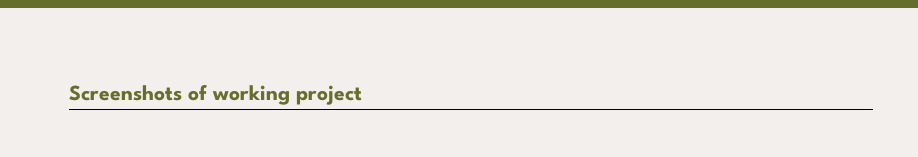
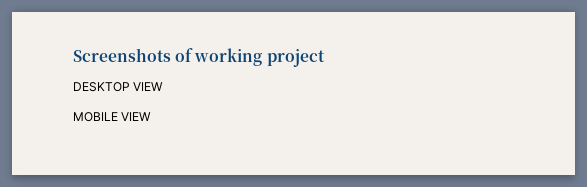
+ DESKTOP VIEW
+ MOBILE VIEW

